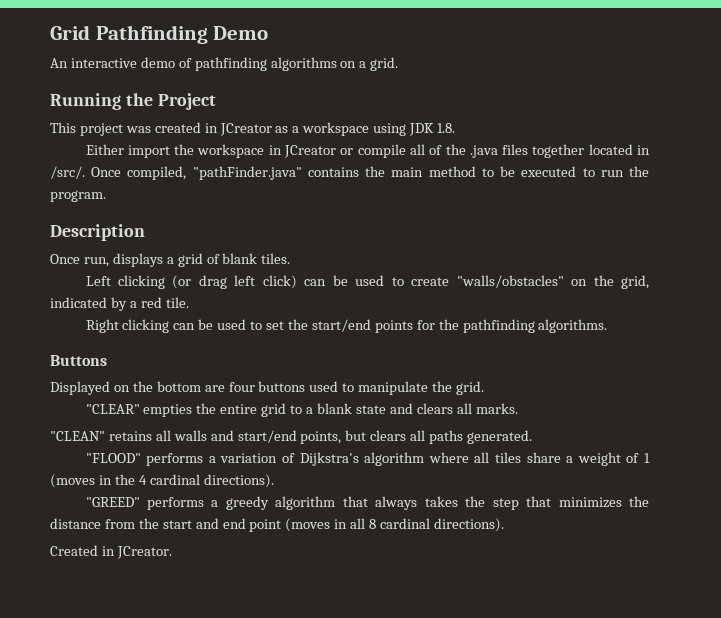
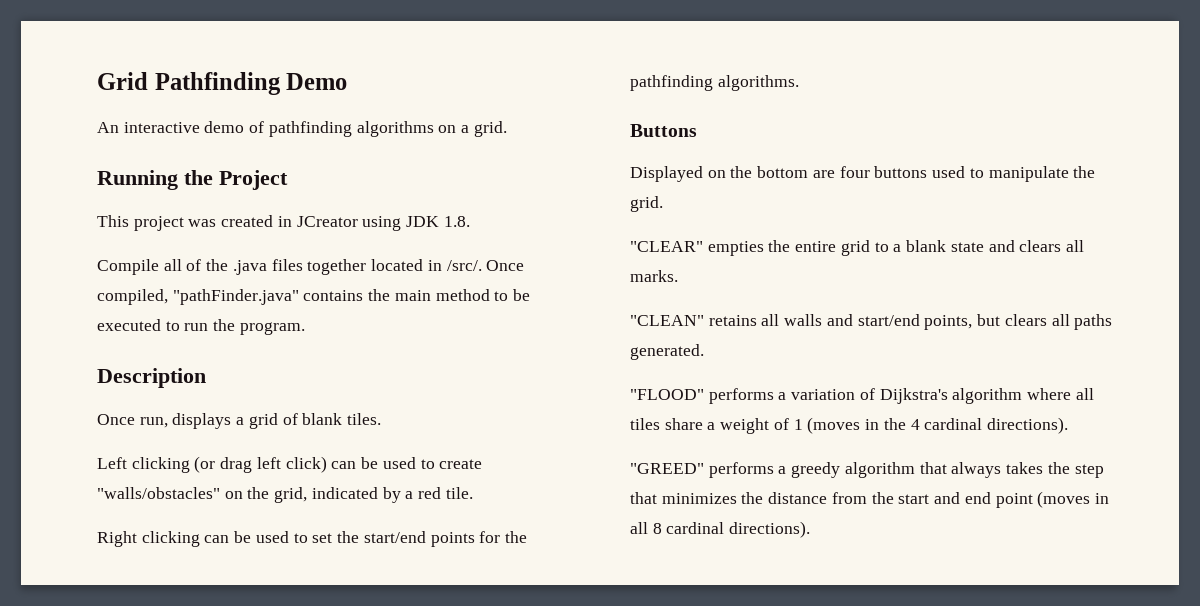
- This project was created in JCreator as a workspace using JDK 1.8.
+ This project was created in JCreator using JDK 1.8.
- Either import the workspace in JCreator or compile all of the .java files together located in /src/.
+ Compile all of the .java files together located in /src/.
- Created in JCreator.

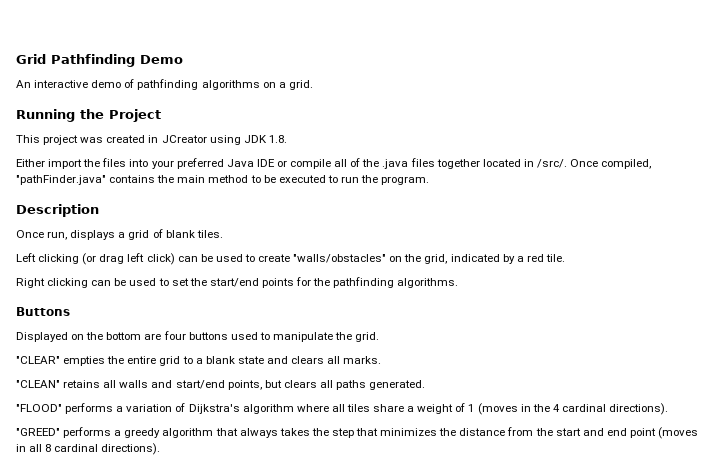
- Compile all of the .java files together located in /src/.
+ Either import the files into your preferred Java IDE or compile all of the .java files together located in /src/.

